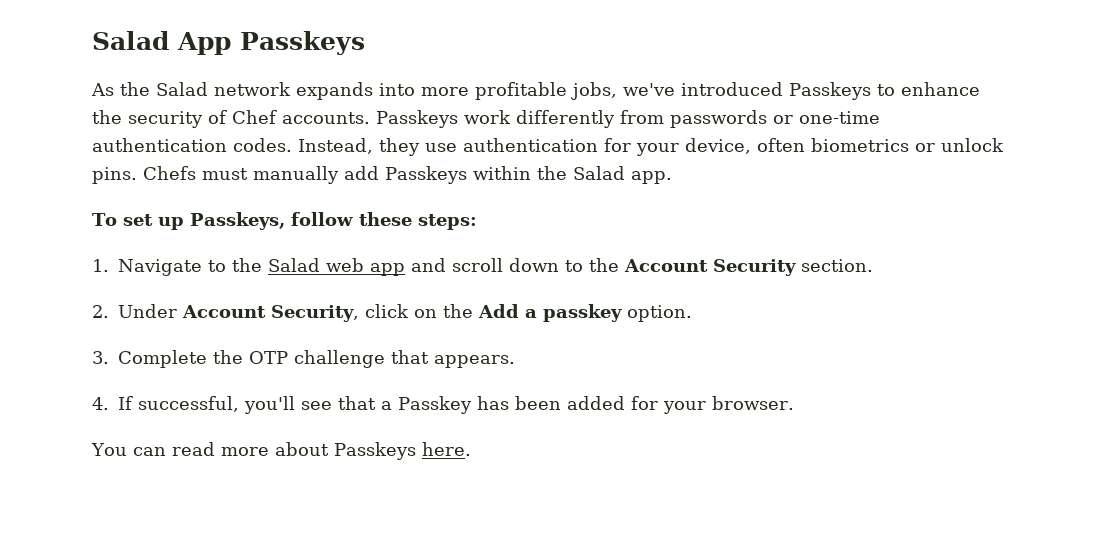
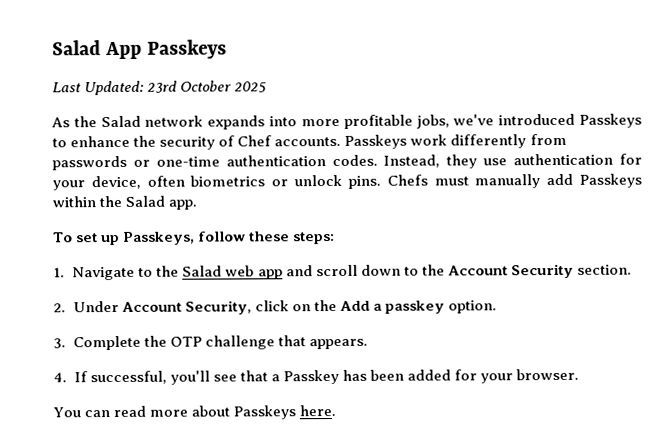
+ Last Updated: 23rd October 2025

